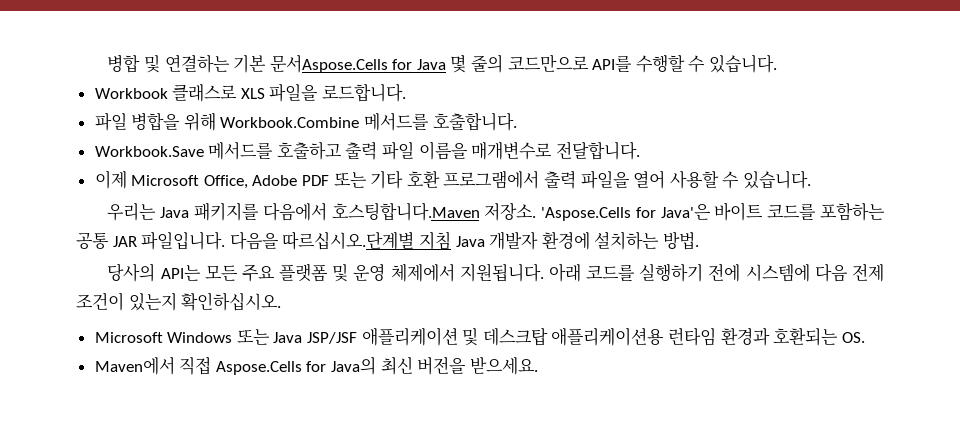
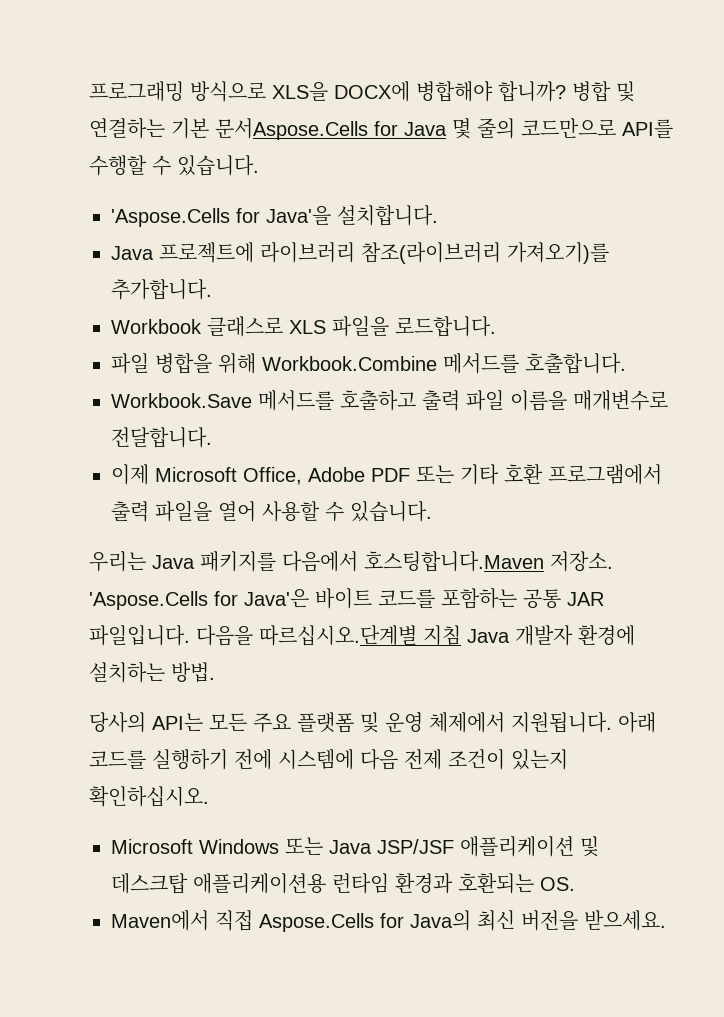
+ 프로그래밍 방식으로 XLS을 DOCX에 병합해야 합니까?
+ 'Aspose.Cells for Java'을 설치합니다.
+ Java 프로젝트에 라이브러리 참조(라이브러리 가져오기)를 추가합니다.

